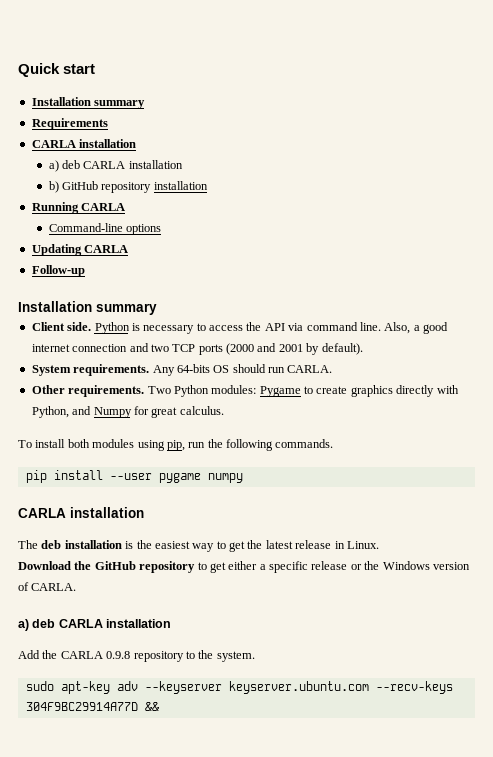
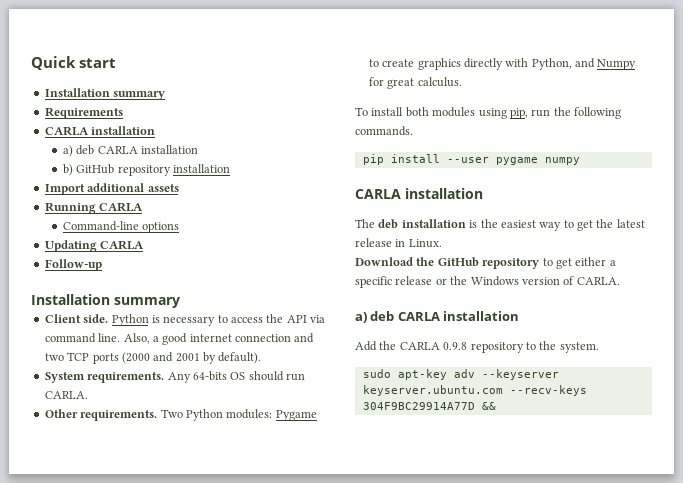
+ Import additional assets

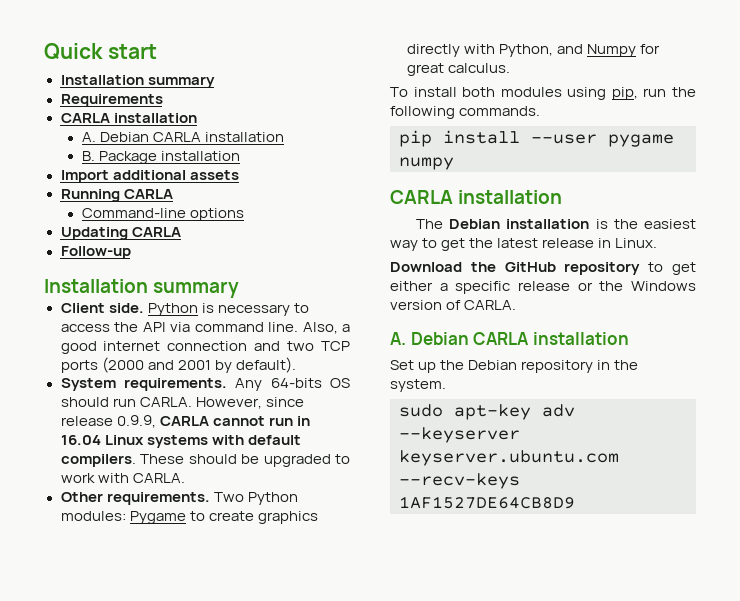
  Requirements
  CARLA installation
- a) deb CARLA installation
- b) GitHub repository installation
+ A. Debian CARLA installation
+ B. Package installation
+ However, since release 0.9.9, CARLA cannot run in 16.04 Linux systems with default compilers. These should be upgraded to work with CARLA.
- The deb installation is the easiest way to get the latest release in Linux.
+ The Debian installation is the easiest way to get the latest release in Linux.
  Download the GitHub repository to get either a specific release or the Windows version of CARLA.
- a) deb CARLA installation
- Add the CARLA 0.9.8 repository to the system.
+ A. Debian CARLA installation
+ Set up the Debian repository in the system.
- sudo apt-key adv --keyserver keyserver.ubuntu.com --recv-keys 304F9BC29914A77D &&
+ sudo apt-key adv --keyserver keyserver.ubuntu.com --recv-keys 1AF1527DE64CB8D9

